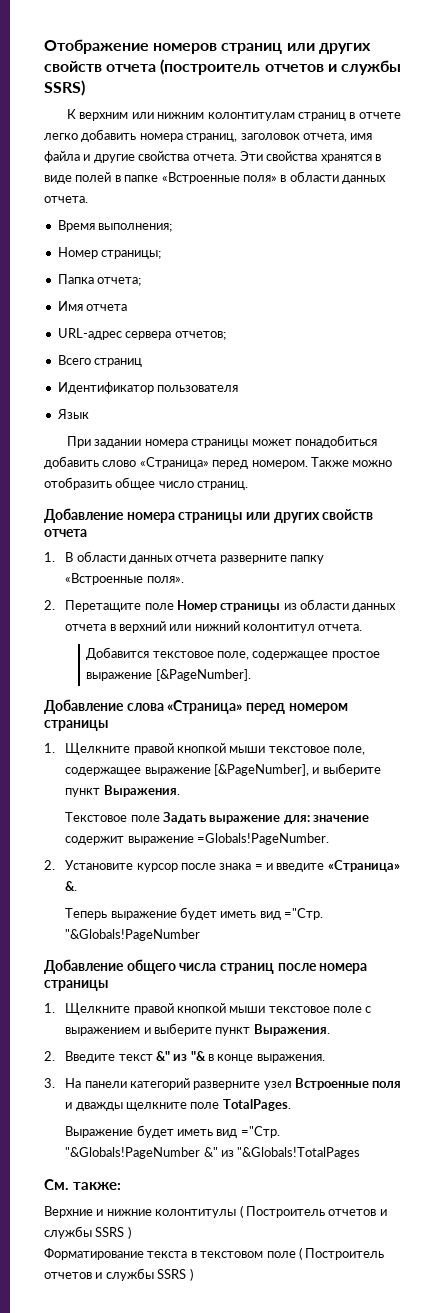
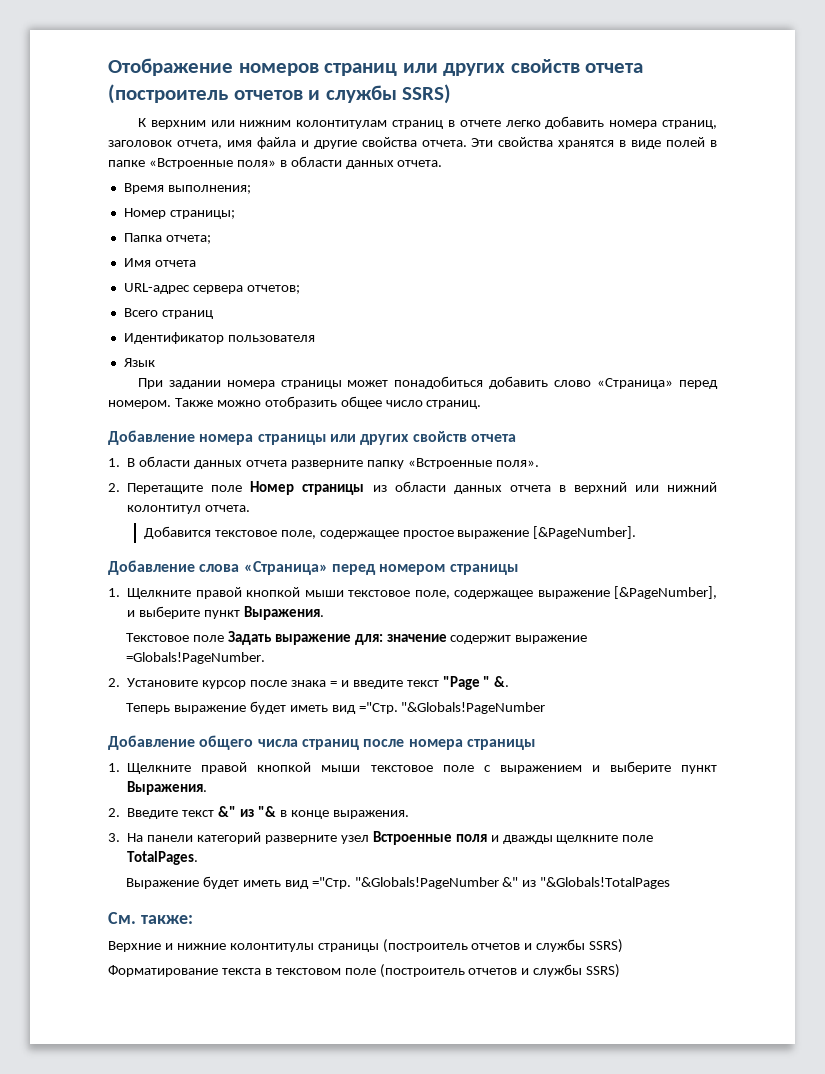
- 2. Установите курсор после знака = и введите «Страница» &.
+ 2. Установите курсор после знака = и введите текст "Page " &.
- Верхние и нижние колонтитулы ( Построитель отчетов и службы SSRS )
+ Верхние и нижние колонтитулы страницы (построитель отчетов и службы SSRS)
- Форматирование текста в текстовом поле ( Построитель отчетов и службы SSRS )
+ Форматирование текста в текстовом поле (построитель отчетов и службы SSRS)

